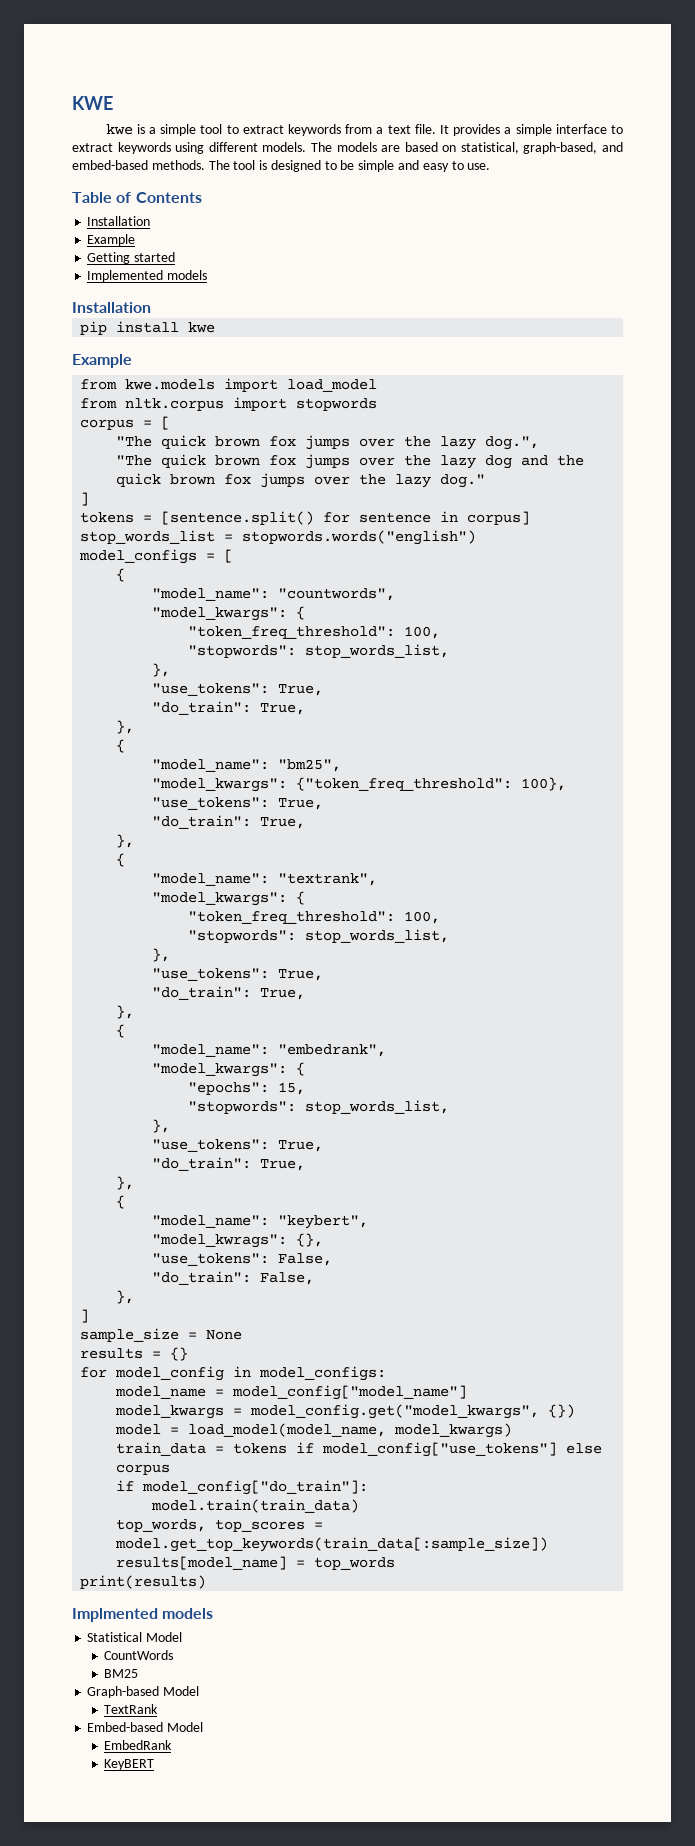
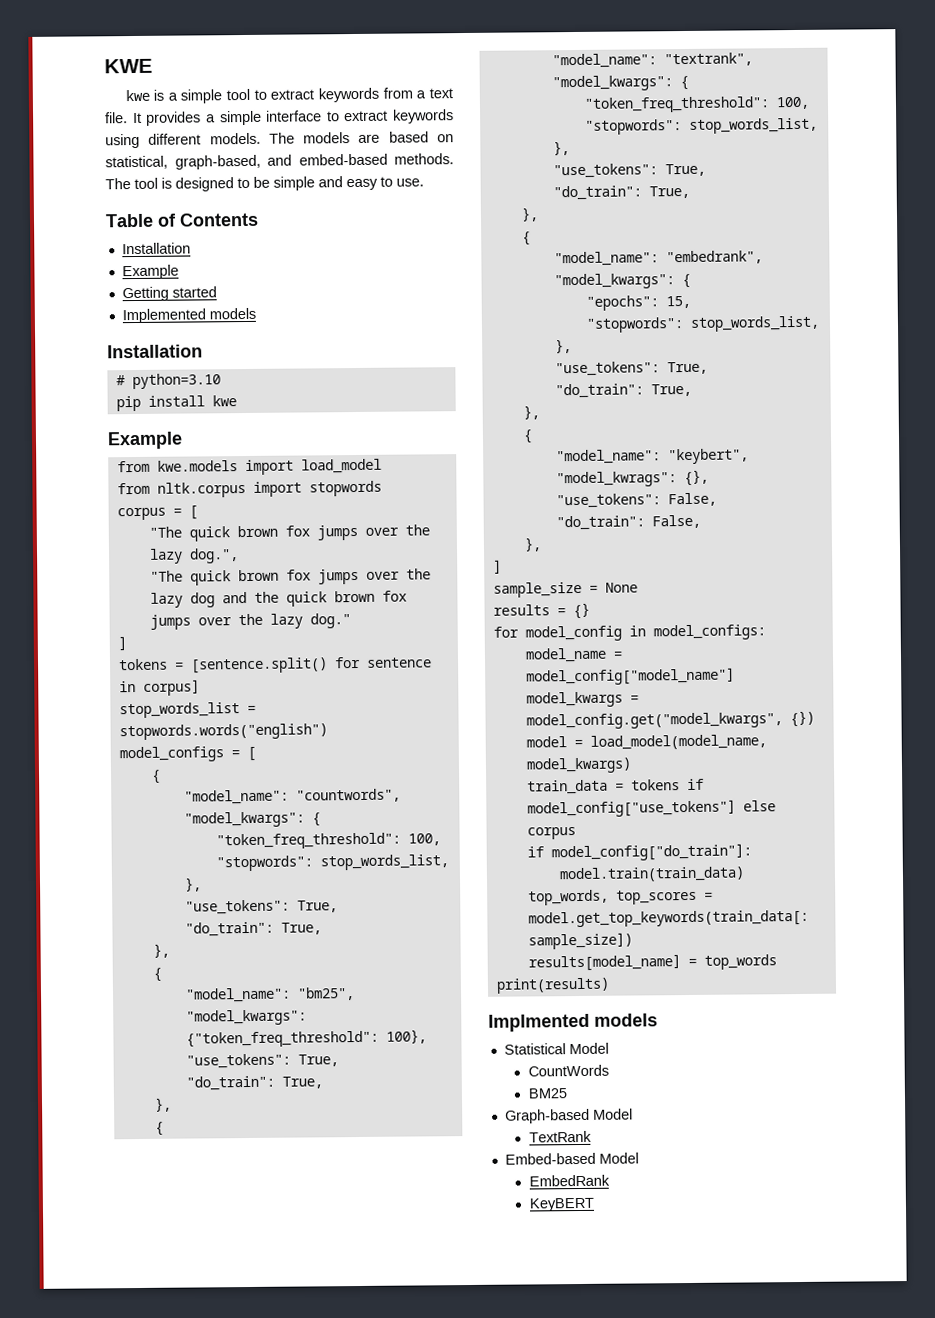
+ # python=3.10

